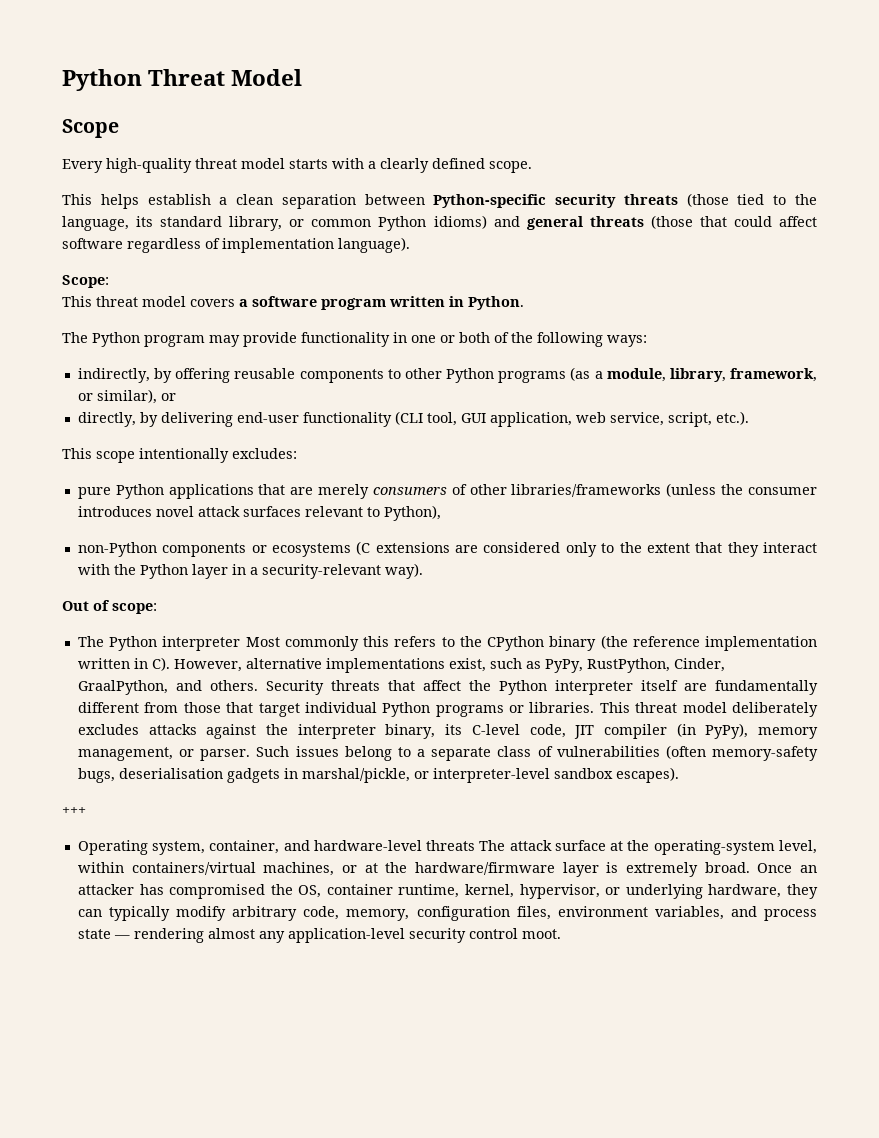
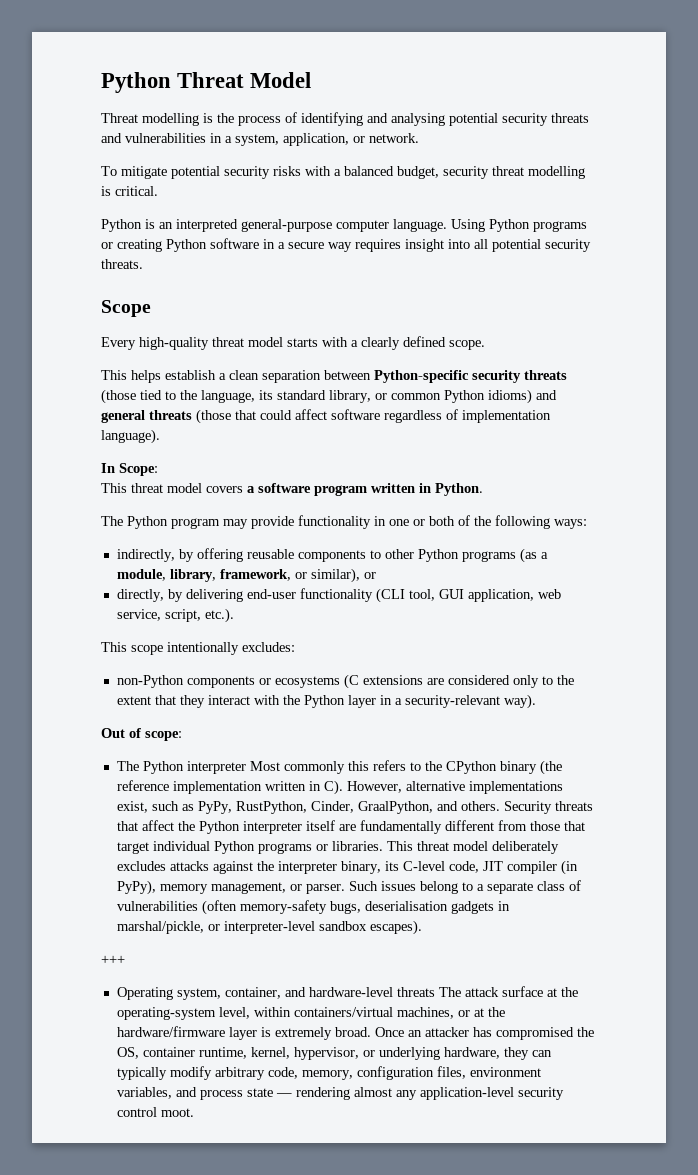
+ Threat modelling is the process of identifying and analysing potential security threats and vulnerabilities in a system, application, or network.
+ To mitigate potential security risks with a balanced budget, security threat modelling is critical.
+ Python is an interpreted general-purpose computer language. Using Python programs or creating Python software in a secure way requires insight into all potential security threats.
- Scope:
+ In Scope:
- pure Python applications that are merely consumers of other libraries/frameworks (unless the consumer introduces novel attack surfaces relevant to Python),

